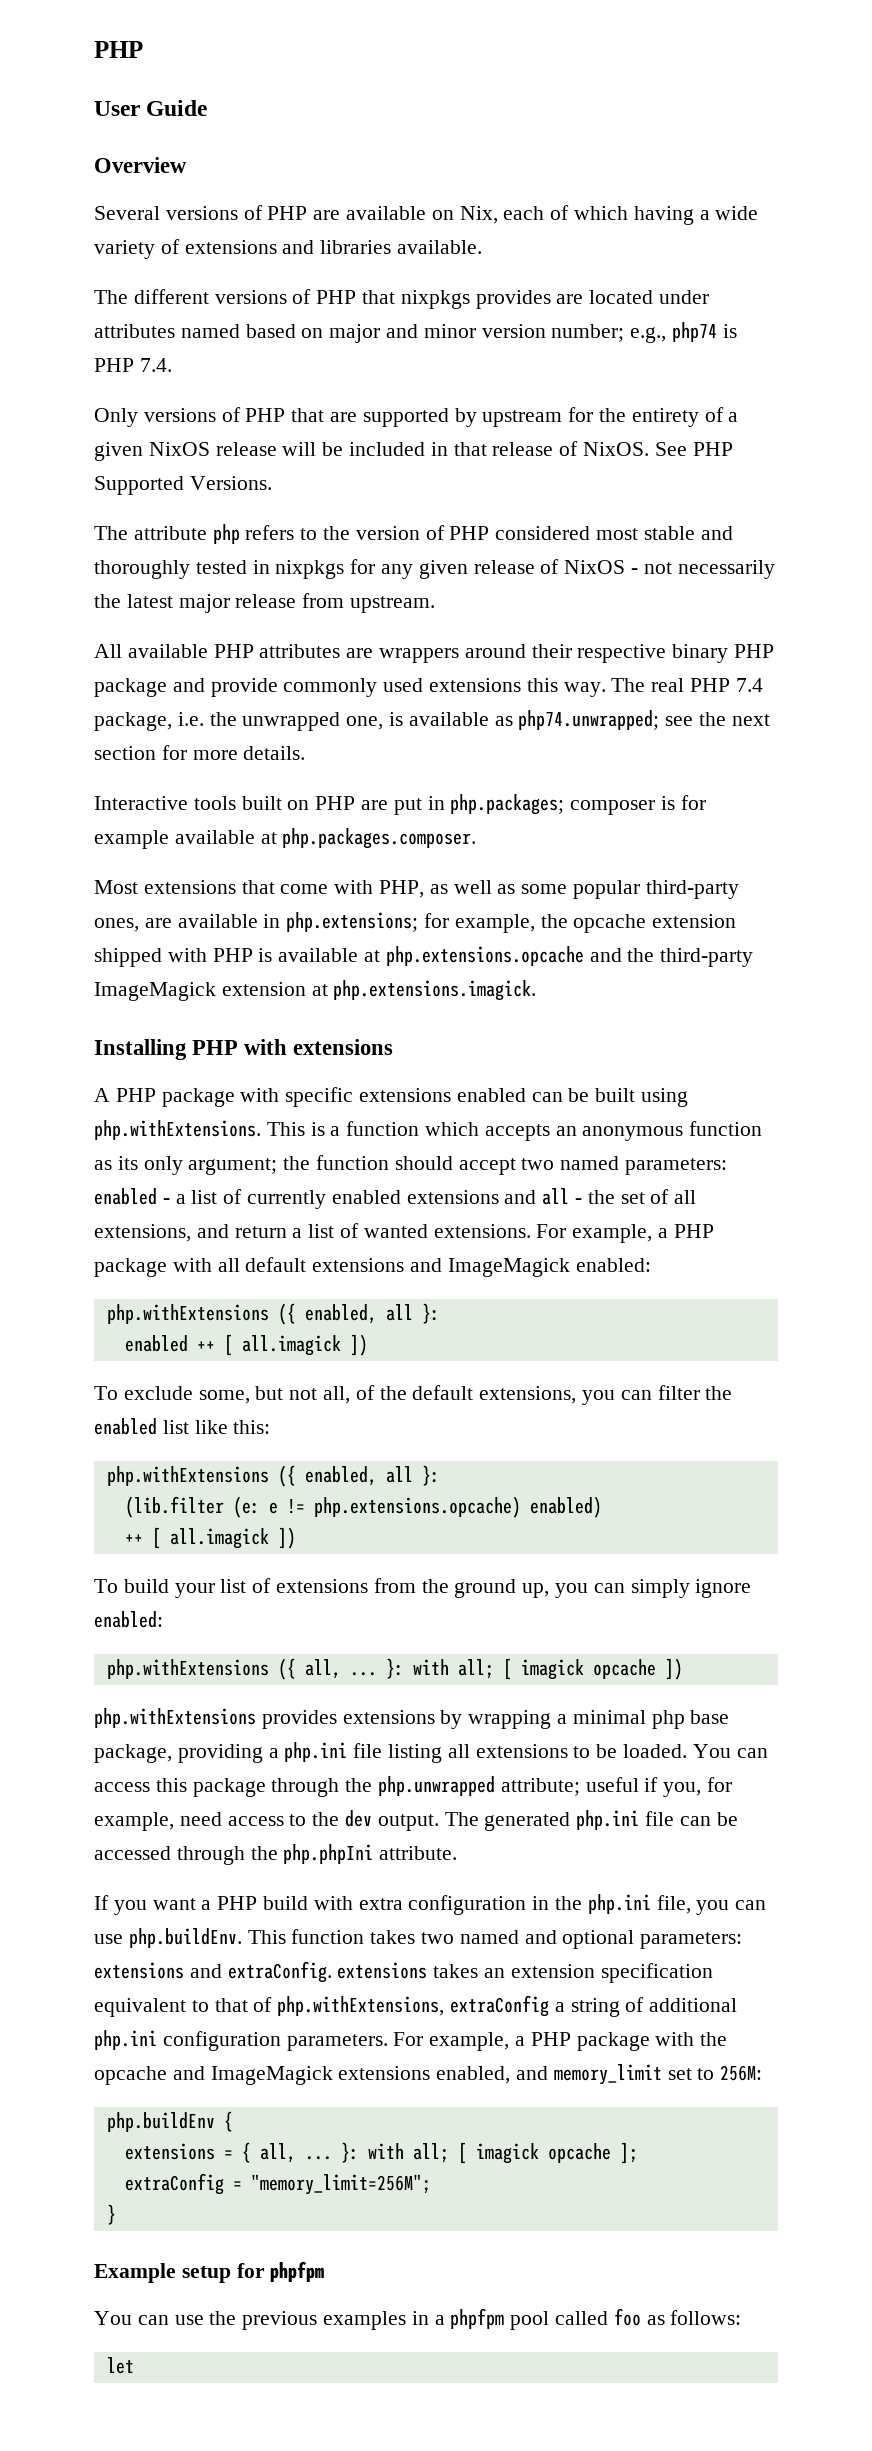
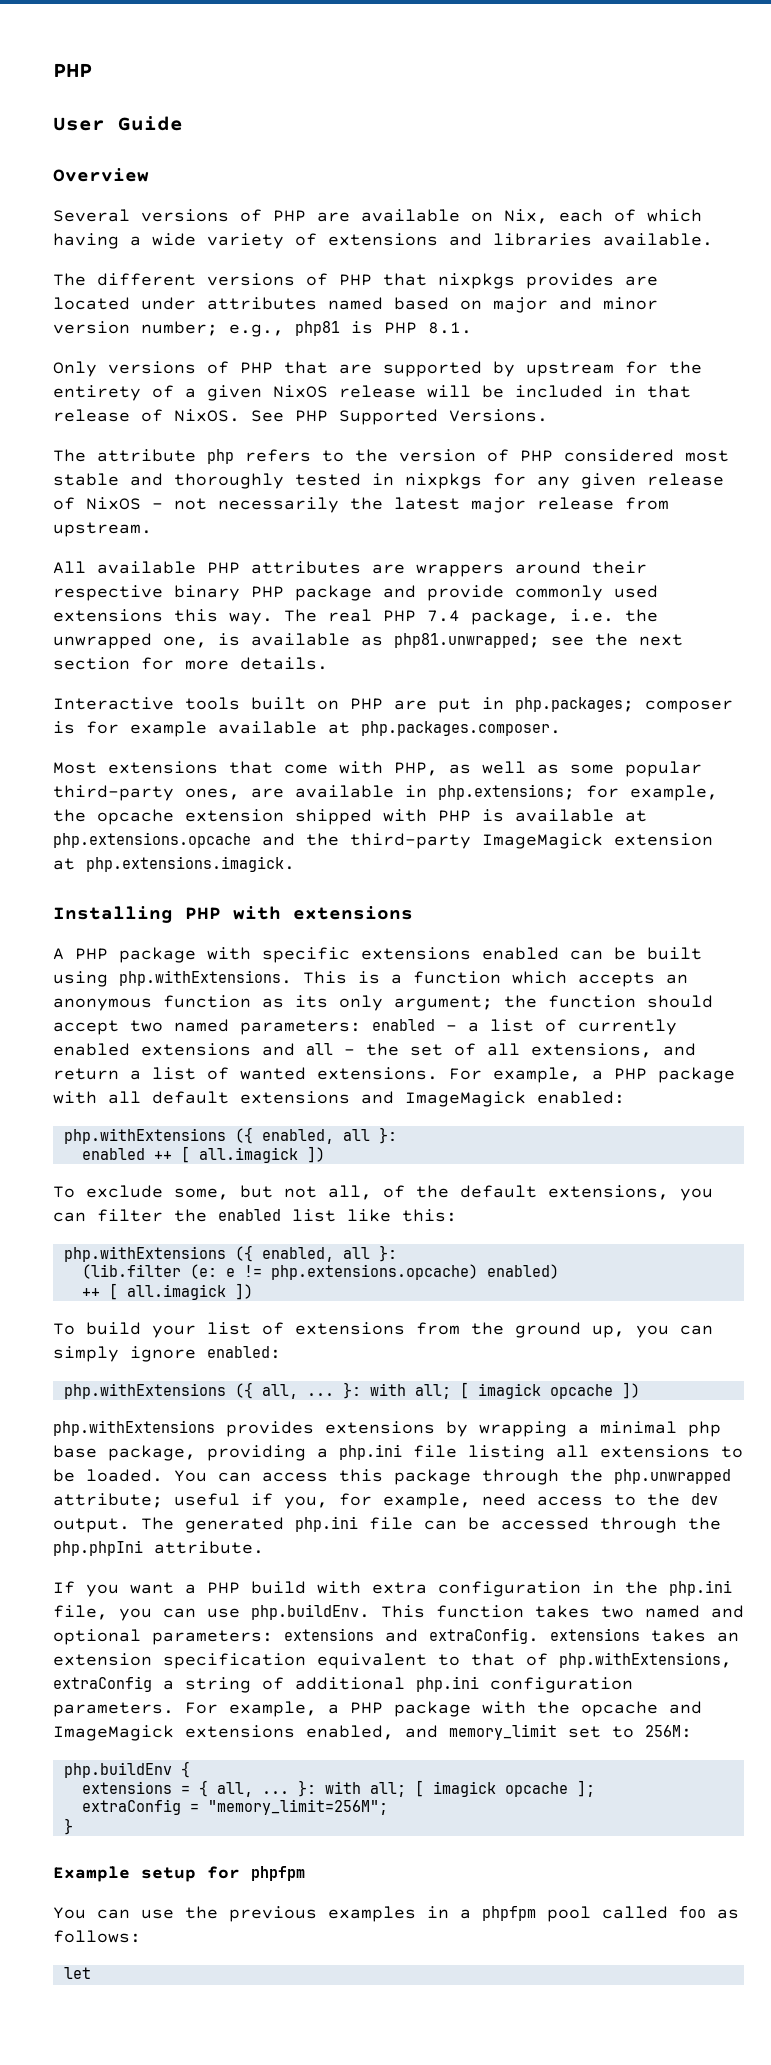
- The different versions of PHP that nixpkgs provides are located under attributes named based on major and minor version number; e.g., php74 is PHP 7.4.
+ The different versions of PHP that nixpkgs provides are located under attributes named based on major and minor version number; e.g., php81 is PHP 8.1.
- The real PHP 7.4 package, i.e. the unwrapped one, is available as php74.unwrapped; see the next section for more details.
+ The real PHP 7.4 package, i.e. the unwrapped one, is available as php81.unwrapped; see the next section for more details.

